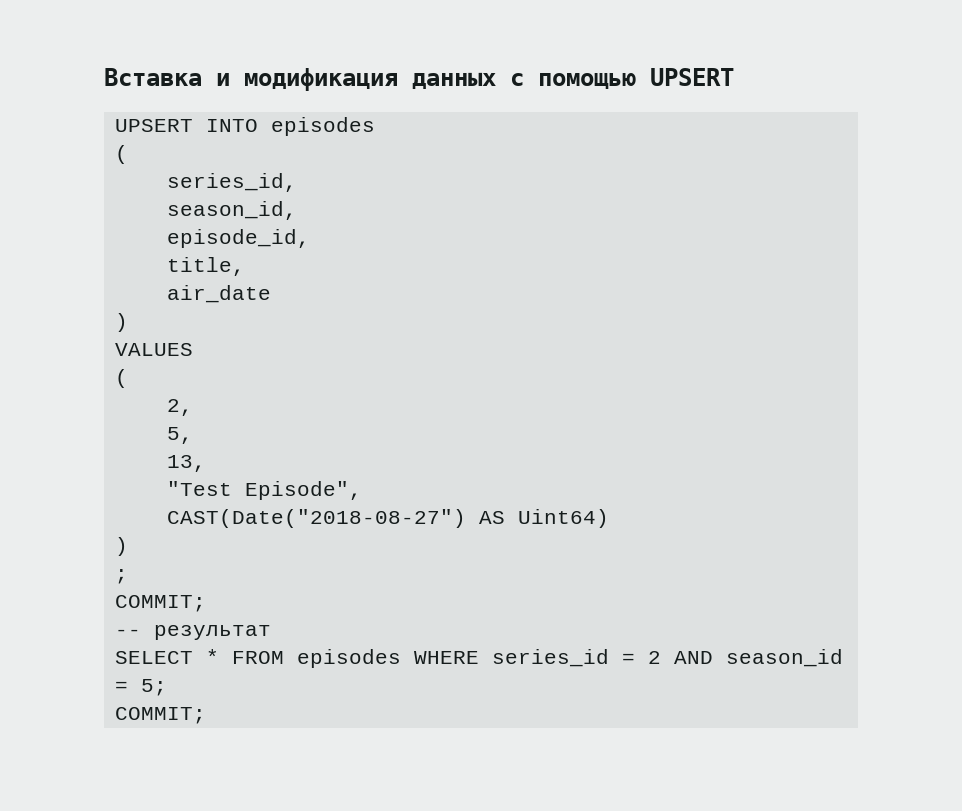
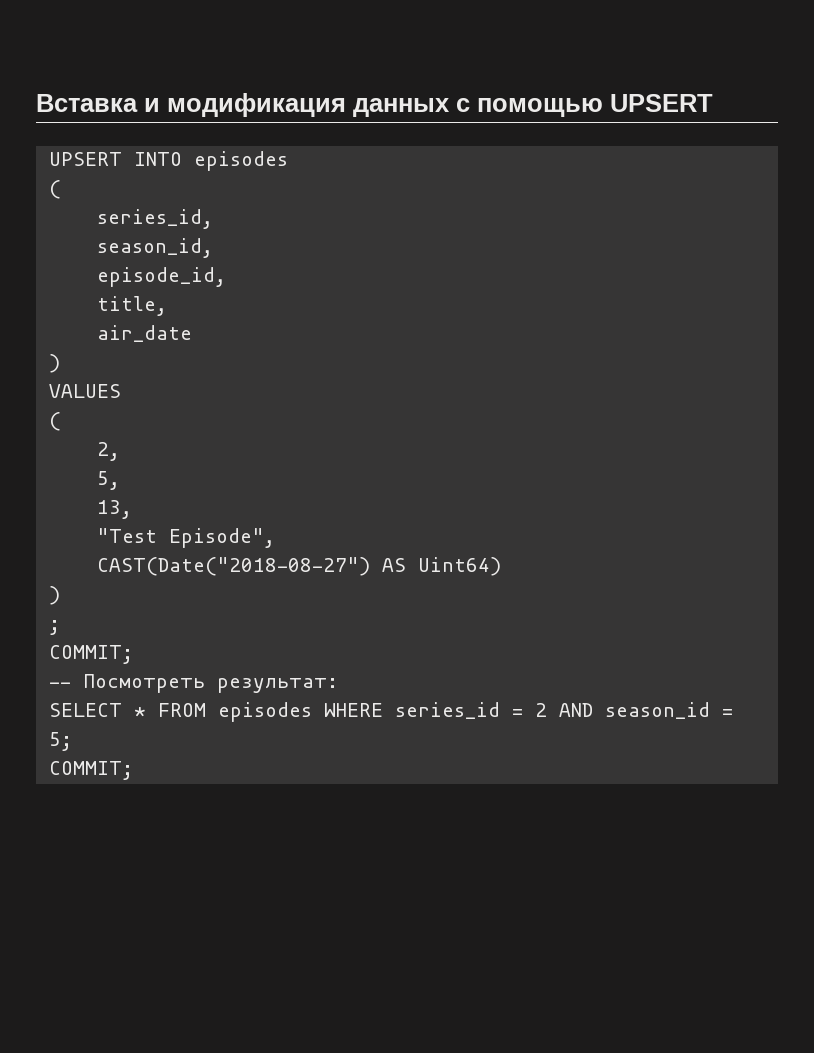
- -- результат
+ -- Посмотреть результат:

